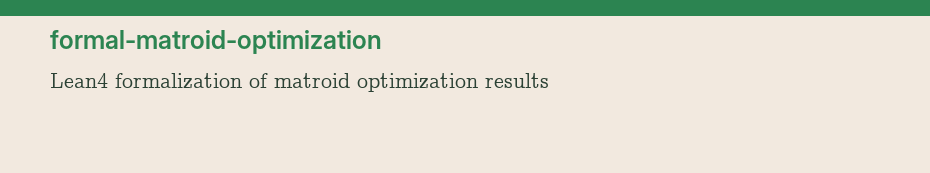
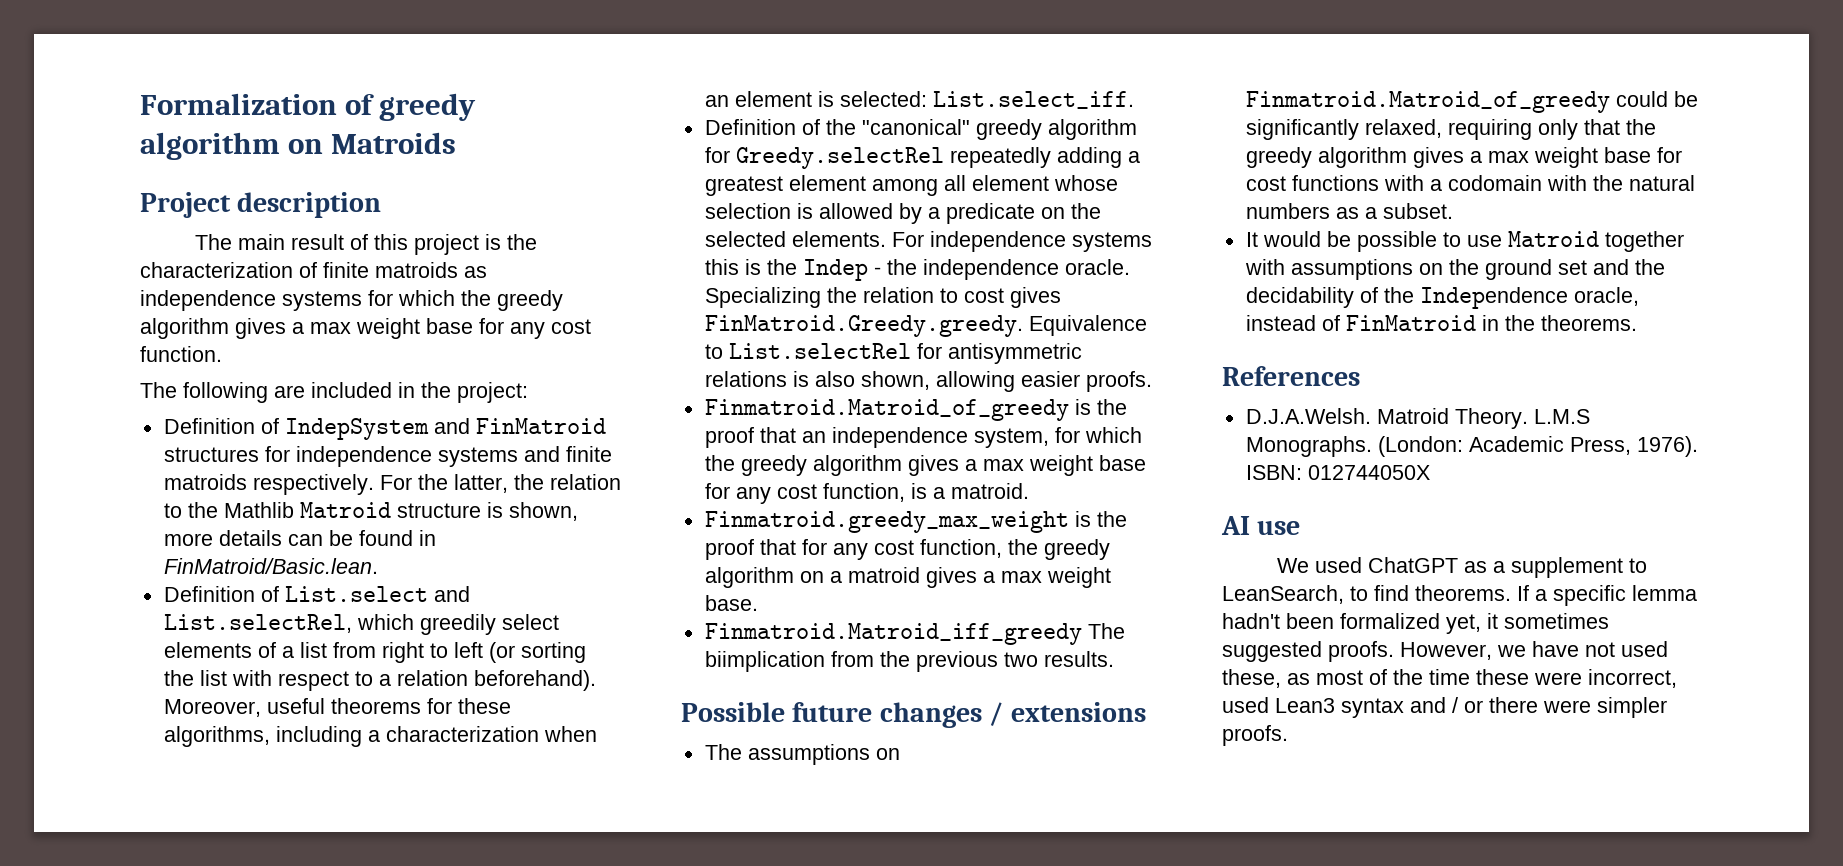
- formal-matroid-optimization
- Lean4 formalization of matroid optimization results
+ Formalization of greedy algorithm on Matroids
+ Project description
+ The main result of this project is the characterization of finite matroids as independence systems for which the greedy algorithm gives a max weight base for any cost function.
+ The following are included in the project:
+ Definition of IndepSystem and FinMatroid structures for independence systems and finite matroids respectively. For the latter, the relation to the Mathlib Matroid structure is shown, more details can be found in FinMatroid/Basic.lean.
+ Definition of List.select and List.selectRel, which greedily select elements of a list from right to left (or sorting the list with respect to a relation beforehand). Moreover, useful theorems for these algorithms, including a characterization when an element is selected: List.select_iff.
+ Definition of the "canonical" greedy algorithm for Greedy.selectRel repeatedly adding a greatest element among all element whose selection is allowed by a predicate on the selected elements. For independence systems this is the Indep - the independence oracle. Specializing the relation to cost gives FinMatroid.Greedy.greedy. Equivalence to List.selectRel for antisymmetric relations is also shown, allowing easier proofs.
+ Finmatroid.Matroid_of_greedy is the proof that an independence system, for which the greedy algorithm gives a max weight base for any cost function, is a matroid.
+ Finmatroid.greedy_max_weight is the proof that for any cost function, the greedy algorithm on a matroid gives a max weight base.
+ Finmatroid.Matroid_iff_greedy The biimplication from the previous two results.
+ Possible future changes / extensions
+ The assumptions on Finmatroid.Matroid_of_greedy could be significantly relaxed, requiring only that the greedy algorithm gives a max weight base for cost functions with a codomain with the natural numbers as a subset.
+ It would be possible to use Matroid together with assumptions on the ground set and the decidability of the Independence oracle, instead of FinMatroid in the theorems.
+ References
+ D.J.A.Welsh. Matroid Theory. L.M.S Monographs. (London: Academic Press, 1976). ISBN: 012744050X
+ AI use
+ We used ChatGPT as a supplement to LeanSearch, to find theorems. If a specific lemma hadn't been formalized yet, it sometimes suggested proofs. However, we have not used these, as most of the time these were incorrect, used Lean3 syntax and / or there were simpler proofs.

